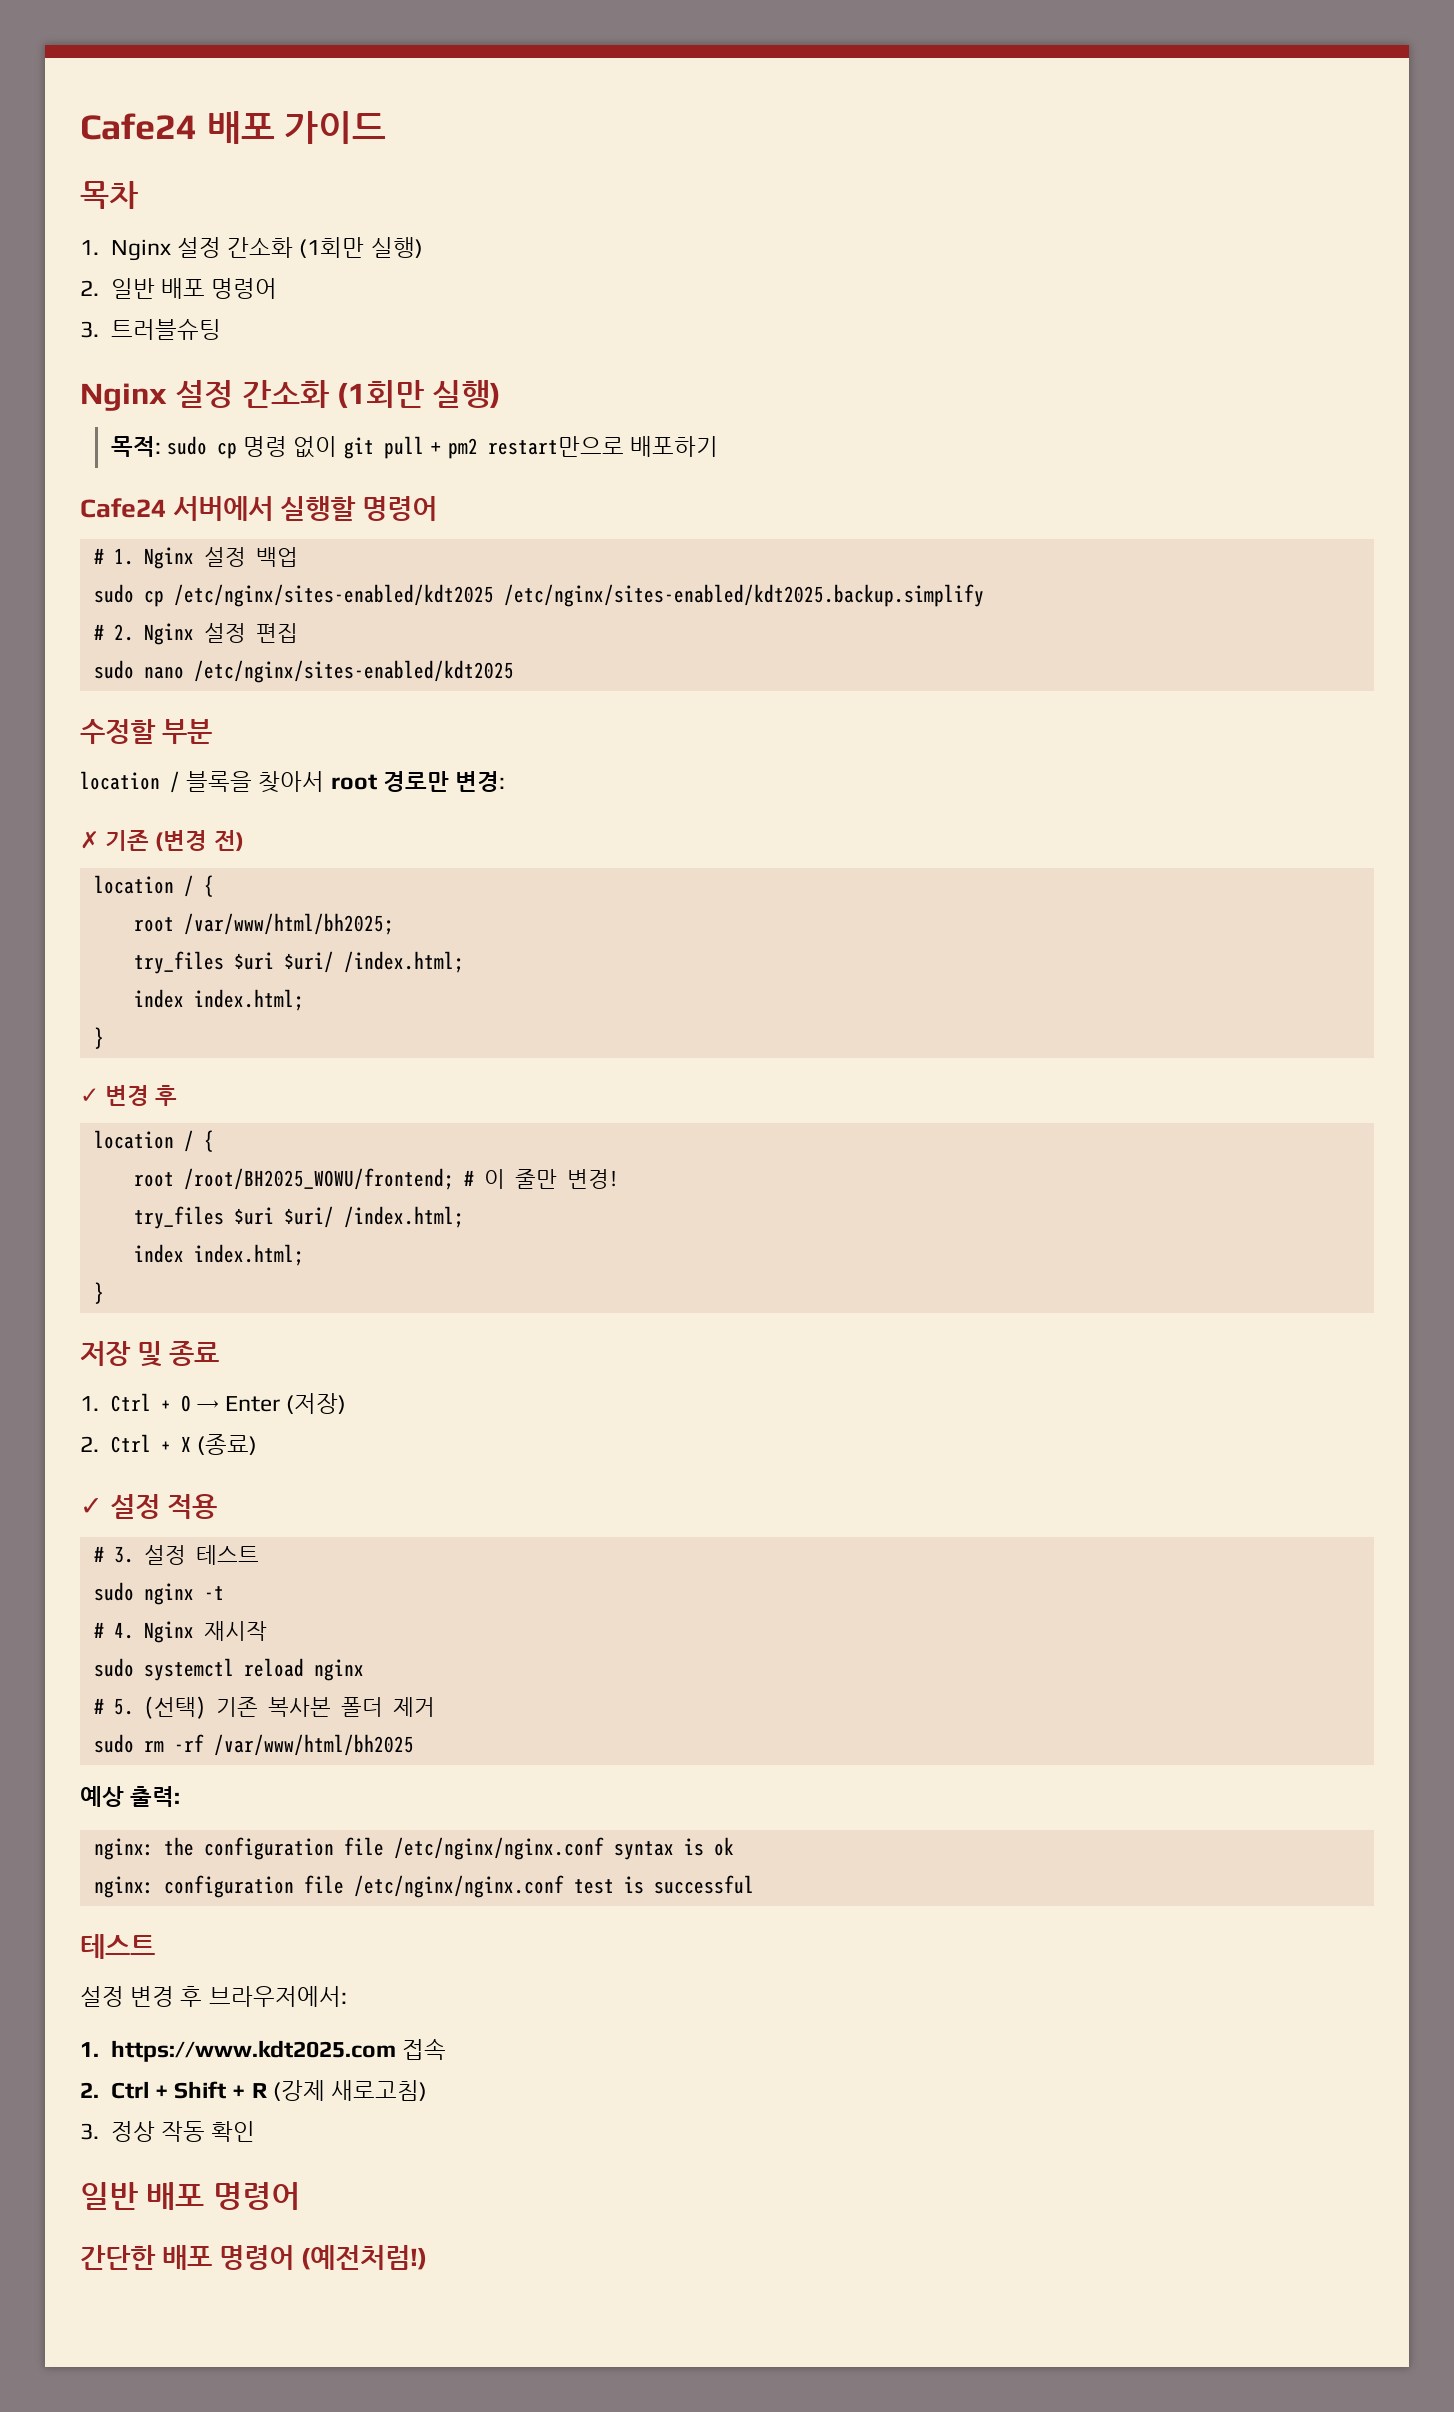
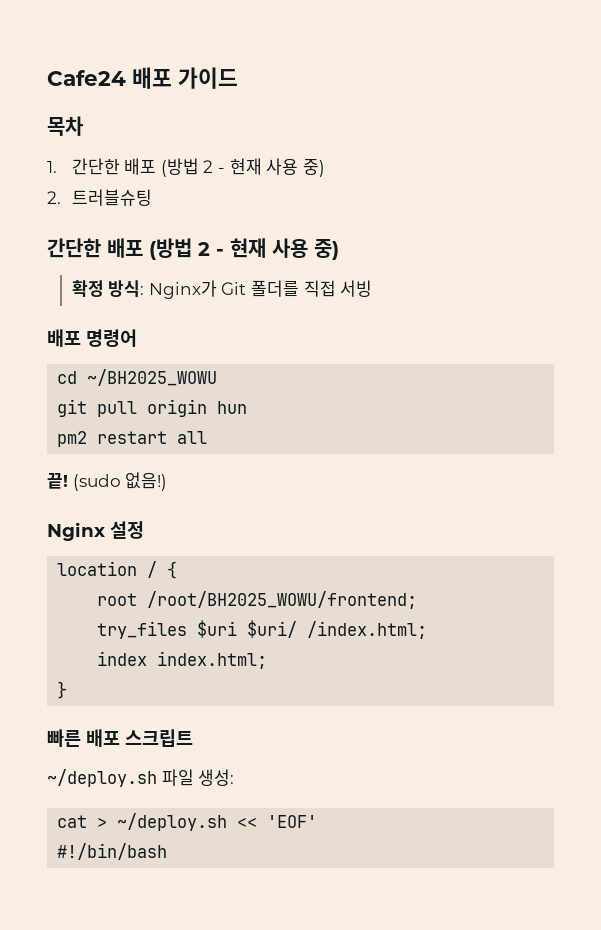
- 1. Nginx 설정 간소화 (1회만 실행)
- 2. 일반 배포 명령어
- 3. 트러블슈팅
- Nginx 설정 간소화 (1회만 실행)
- 목적: sudo cp 명령 없이 git pull + pm2 restart만으로 배포하기
- Cafe24 서버에서 실행할 명령어
- # 1. Nginx 설정 백업
- sudo cp /etc/nginx/sites-enabled/kdt2025 /etc/nginx/sites-enabled/kdt2025.backup.simplify
- # 2. Nginx 설정 편집
- sudo nano /etc/nginx/sites-enabled/kdt2025
- 수정할 부분
- location / 블록을 찾아서 root 경로만 변경:
- ✗ 기존 (변경 전)
+ 1. 간단한 배포 (방법 2 - 현재 사용 중)
+ 2. 트러블슈팅
+ 간단한 배포 (방법 2 - 현재 사용 중)
+ 확정 방식: Nginx가 Git 폴더를 직접 서빙
+ 배포 명령어
+ cd ~/BH2025_WOWU
+ git pull origin hun
+ pm2 restart all
+ 끝! (sudo 없음!)
+ Nginx 설정
  location / {
- root /var/www/html/bh2025;
+ root /root/BH2025_WOWU/frontend;
  try_files $uri $uri/ /index.html;
  index index.html;
  }
- ✓ 변경 후
- location / {
- root /root/BH2025_WOWU/frontend; # 이 줄만 변경!
- try_files $uri $uri/ /index.html;
- index index.html;
- }
- 저장 및 종료
- 1. Ctrl + O → Enter (저장)
- 2. Ctrl + X (종료)
- ✓ 설정 적용
- # 3. 설정 테스트
- sudo nginx -t
- # 4. Nginx 재시작
- sudo systemctl reload nginx
- # 5. (선택) 기존 복사본 폴더 제거
- sudo rm -rf /var/www/html/bh2025
- 예상 출력:
- nginx: the configuration file /etc/nginx/nginx.conf syntax is ok
- nginx: configuration file /etc/nginx/nginx.conf test is successful
- 테스트
- 설정 변경 후 브라우저에서:
- 1. https://www.kdt2025.com 접속
- 2. Ctrl + Shift + R (강제 새로고침)
- 3. 정상 작동 확인
- 일반 배포 명령어
- 간단한 배포 명령어 (예전처럼!)
+ 빠른 배포 스크립트
+ ~/deploy.sh 파일 생성:
+ cat > ~/deploy.sh << 'EOF'
+ #!/bin/bash

